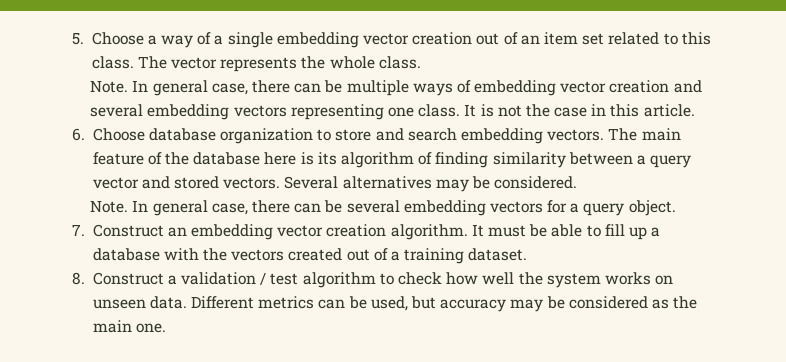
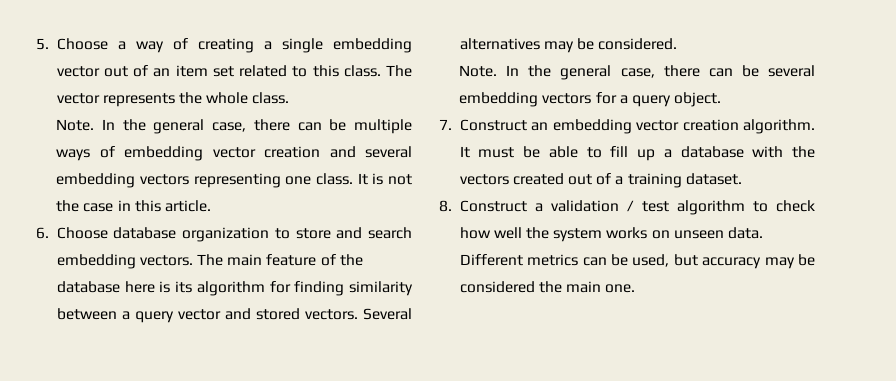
- 5. Choose a way of a single embedding vector creation out of an item set related to this class.
+ 5. Choose a way of creating a single embedding vector out of an item set related to this class.
- In general case, there can be multiple ways of embedding vector creation and several embedding vectors representing one class.
+ In the general case, there can be multiple ways of embedding vector creation and several embedding vectors representing one class.
- The main feature of the database here is its algorithm of finding similarity between a query vector and stored vectors.
+ The main feature of the database here is its algorithm for finding similarity between a query vector and stored vectors.
- In general case, there can be several embedding vectors for a query object.
+ In the general case, there can be several embedding vectors for a query object.
- Different metrics can be used, but accuracy may be considered as the main one.
+ Different metrics can be used, but accuracy may be considered the main one.

